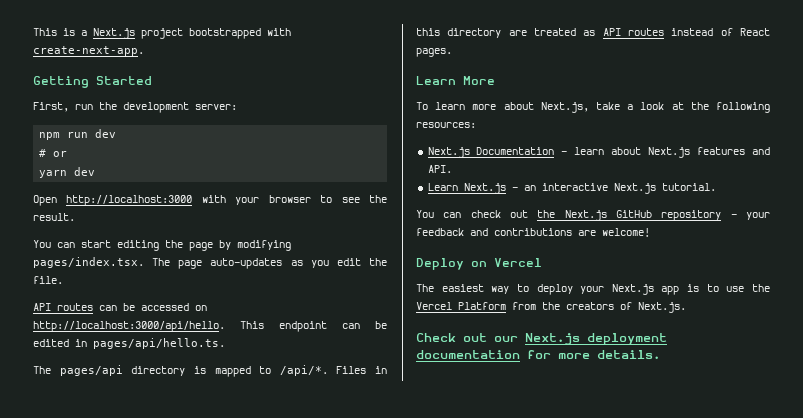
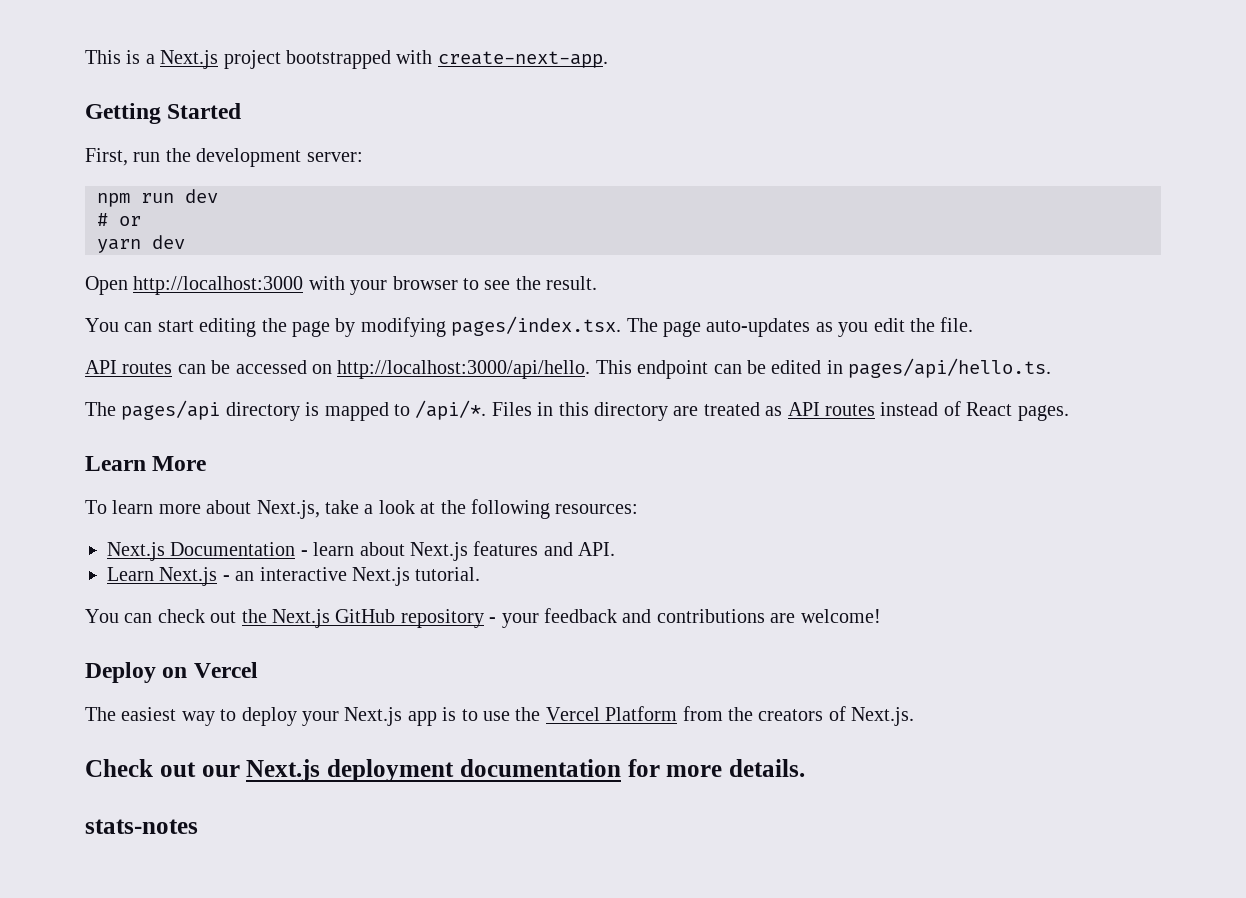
+ stats-notes

